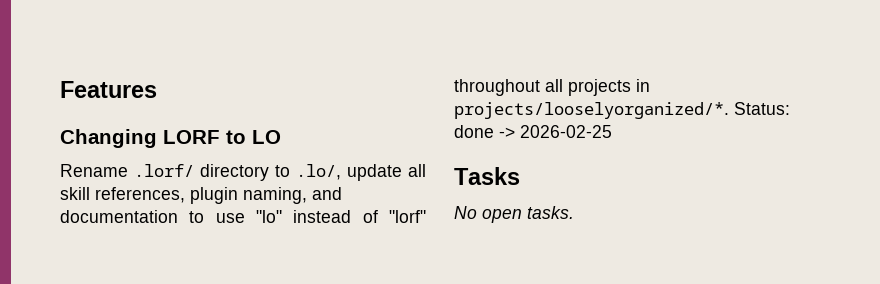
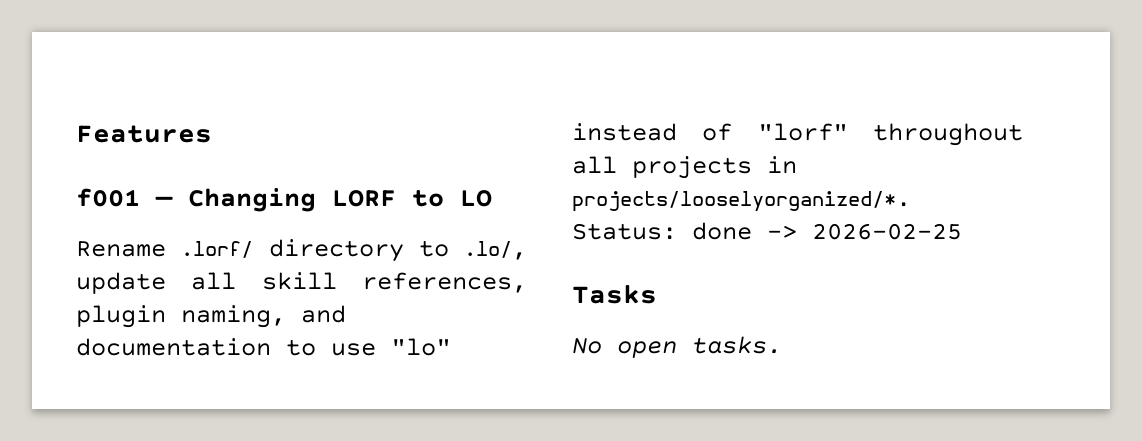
- Changing LORF to LO
+ f001 — Changing LORF to LO

